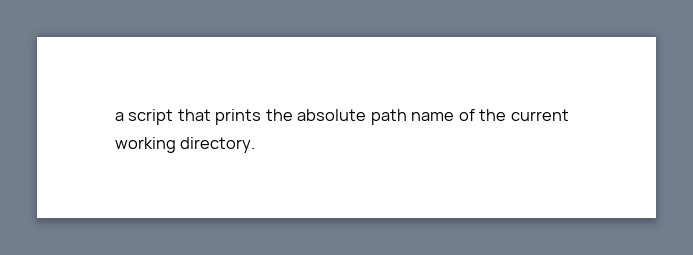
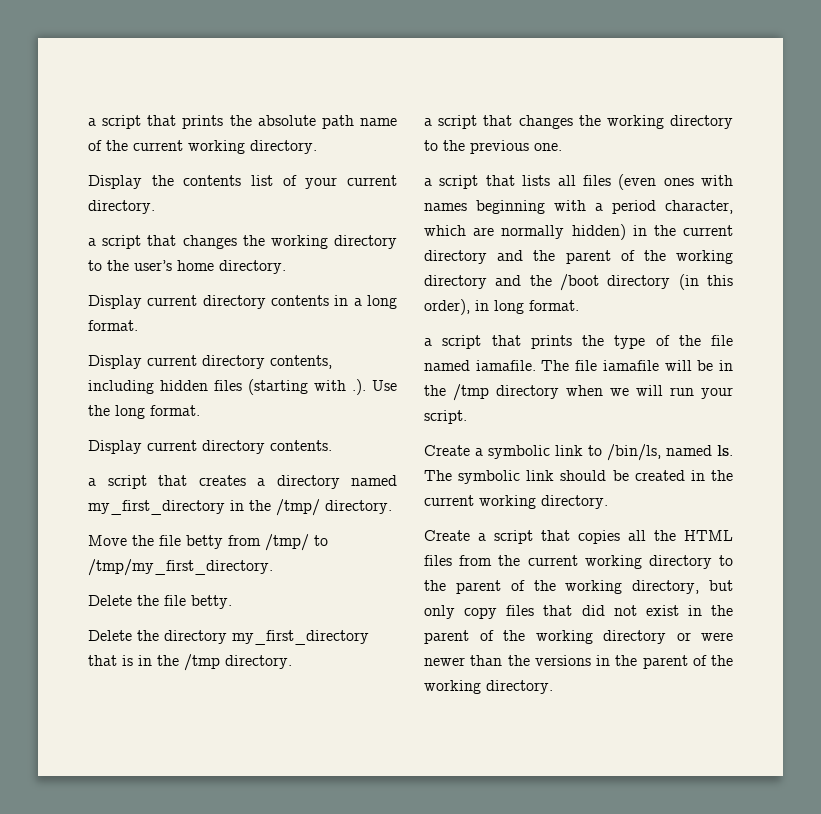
+ Display the contents list of your current directory.
+ a script that changes the working directory to the user’s home directory.
+ Display current directory contents in a long format.
+ Display current directory contents, including hidden files (starting with .). Use the long format.
+ Display current directory contents.
+ a script that creates a directory named my_first_directory in the /tmp/ directory.
+ Move the file betty from /tmp/ to /tmp/my_first_directory.
+ Delete the file betty.
+ Delete the directory my_first_directory that is in the /tmp directory.
+ a script that changes the working directory to the previous one.
+ a script that lists all files (even ones with names beginning with a period character, which are normally hidden) in the current directory and the parent of the working directory and the /boot directory (in this order), in long format.
+ a script that prints the type of the file named iamafile. The file iamafile will be in the /tmp directory when we will run your script.
+ Create a symbolic link to /bin/ls, named ls. The symbolic link should be created in the current working directory.
+ Create a script that copies all the HTML files from the current working directory to the parent of the working directory, but only copy files that did not exist in the parent of the working directory or were newer than the versions in the parent of the working directory.

